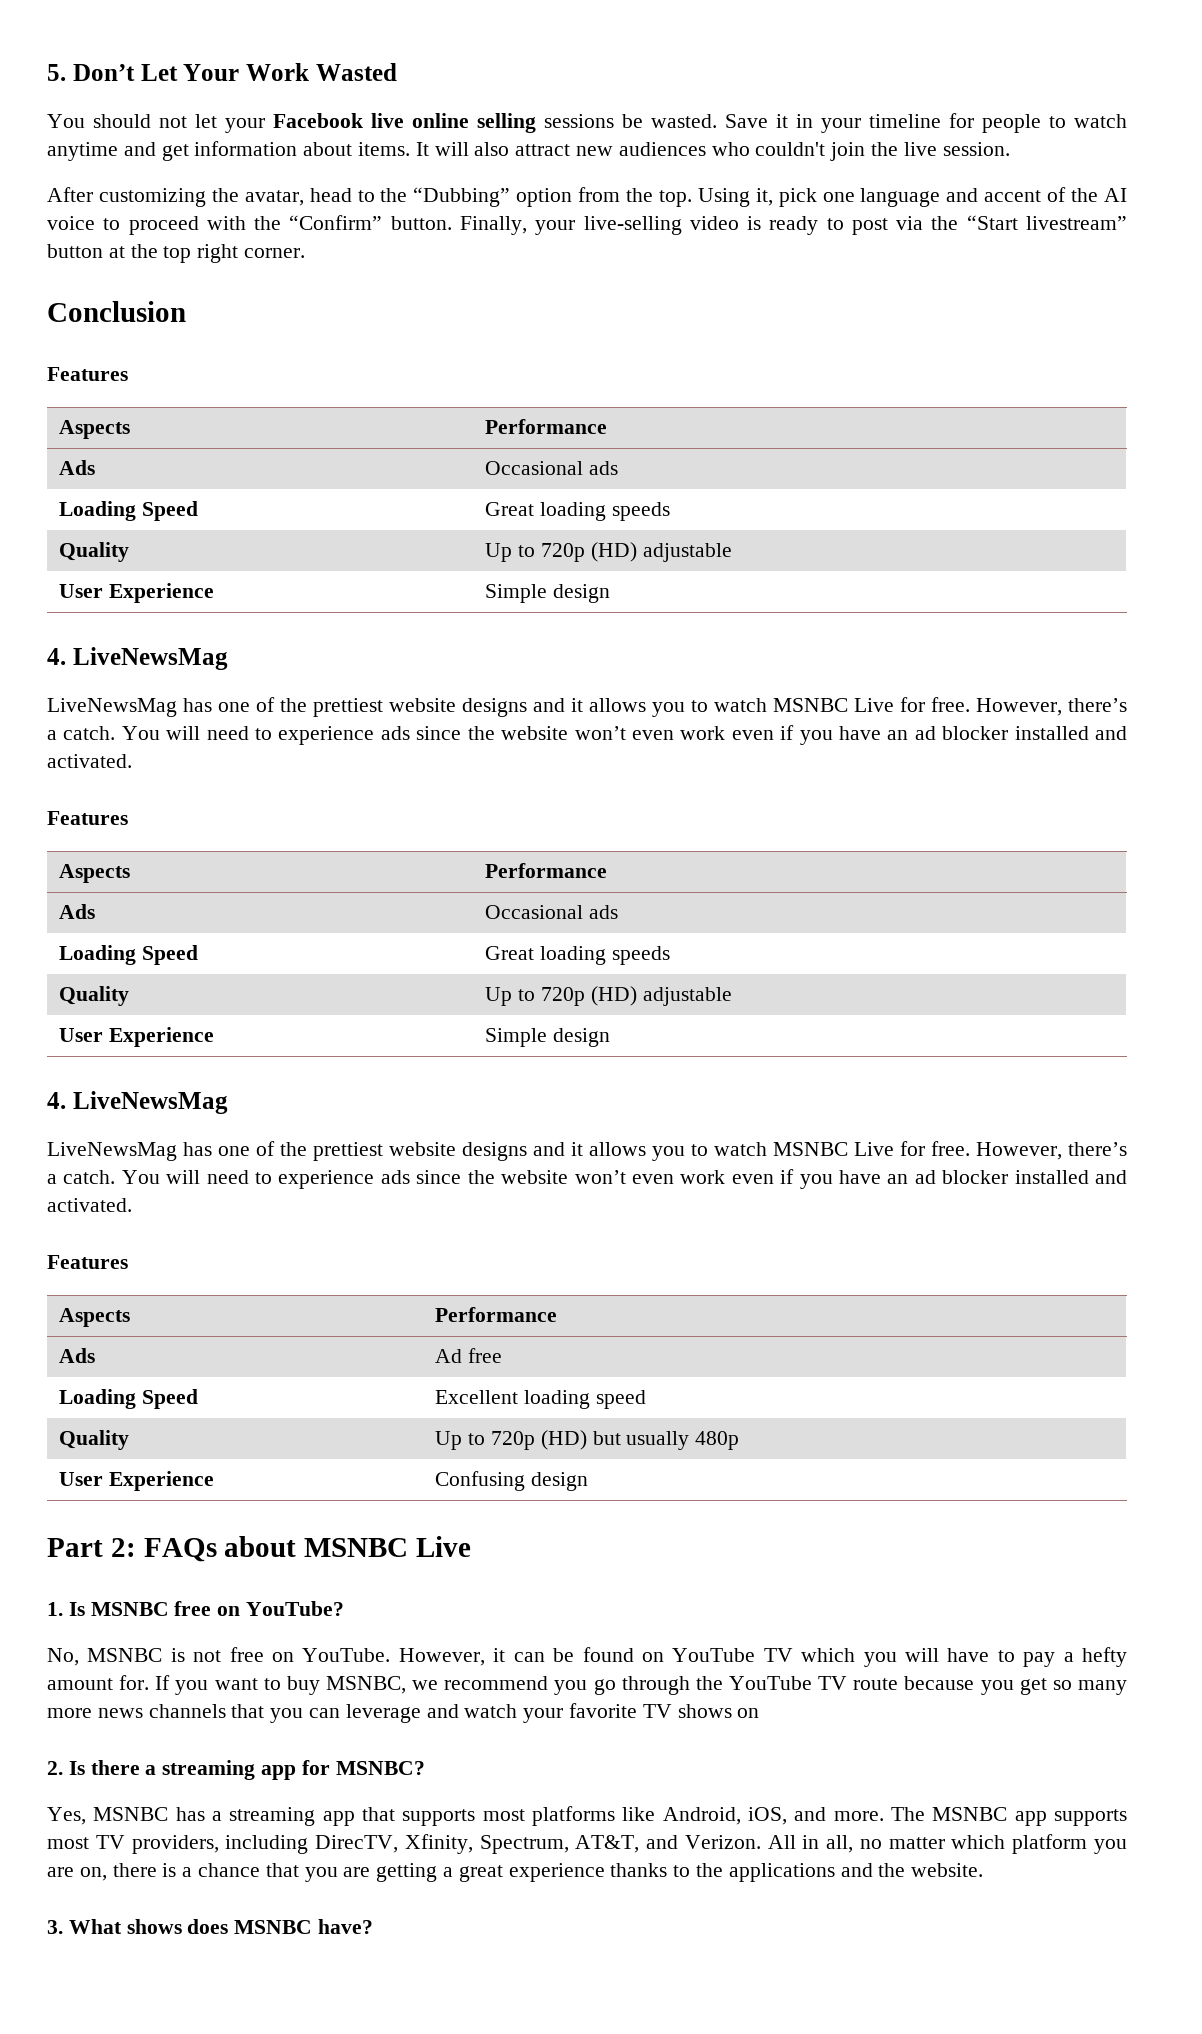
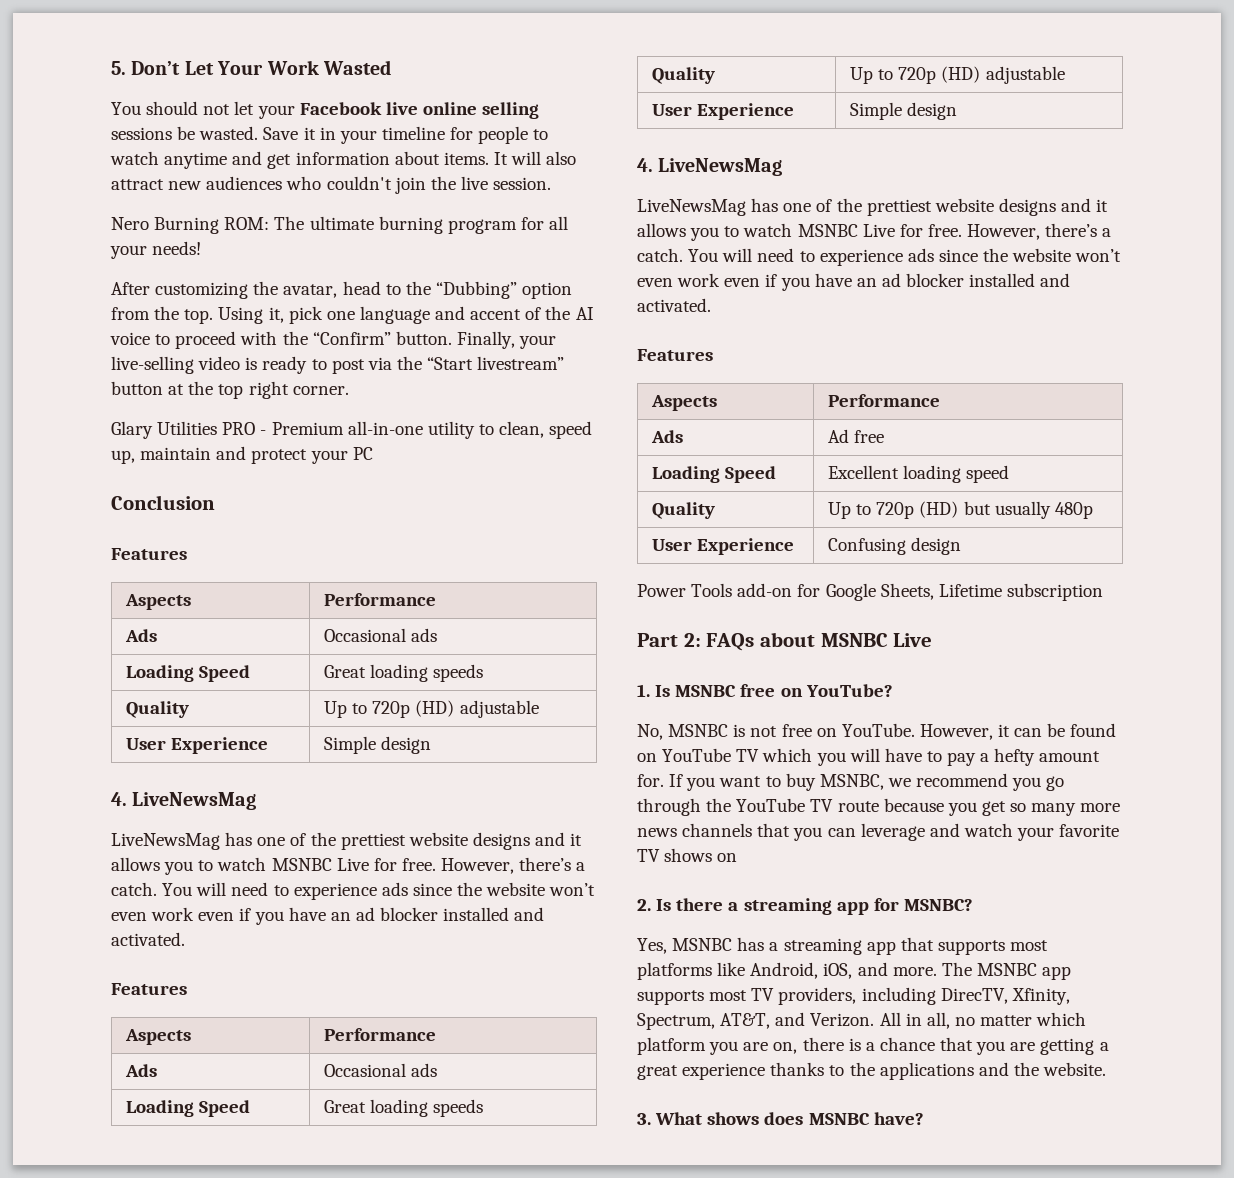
+ Nero Burning ROM: The ultimate burning program for all your needs!
+ Glary Utilities PRO - Premium all-in-one utility to clean, speed up, maintain and protect your PC
+ Power Tools add-on for Google Sheets, Lifetime subscription

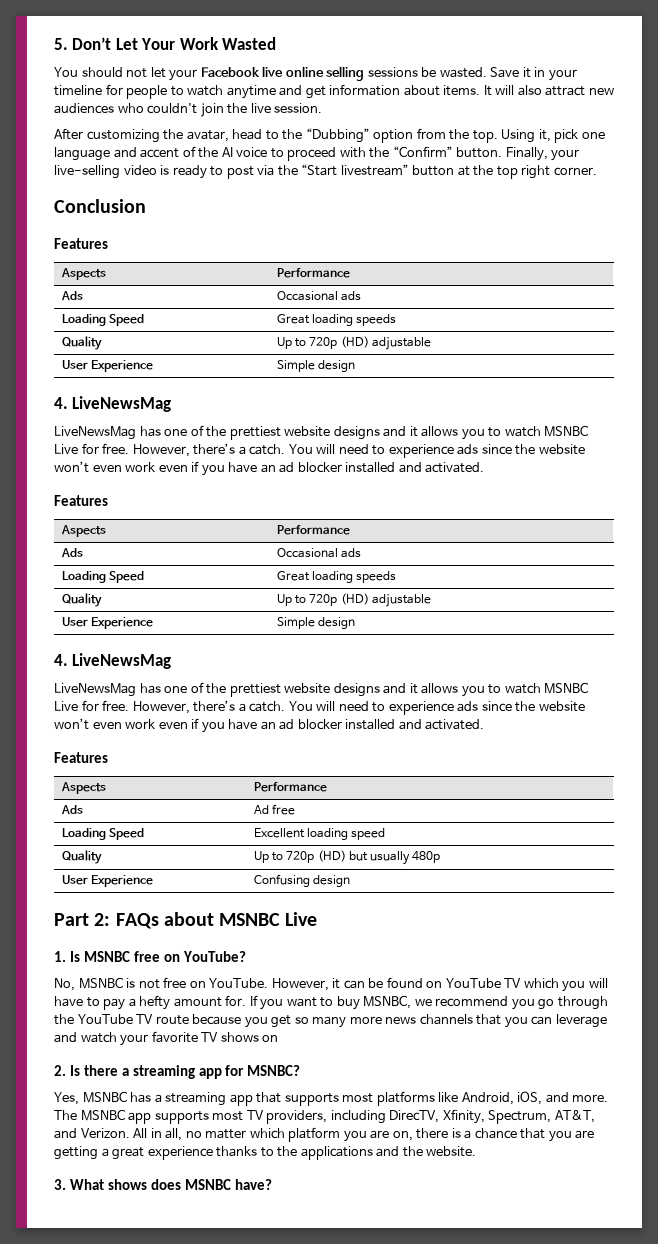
- Nero Burning ROM: The ultimate burning program for all your needs!
- Glary Utilities PRO - Premium all-in-one utility to clean, speed up, maintain and protect your PC
- Power Tools add-on for Google Sheets, Lifetime subscription

